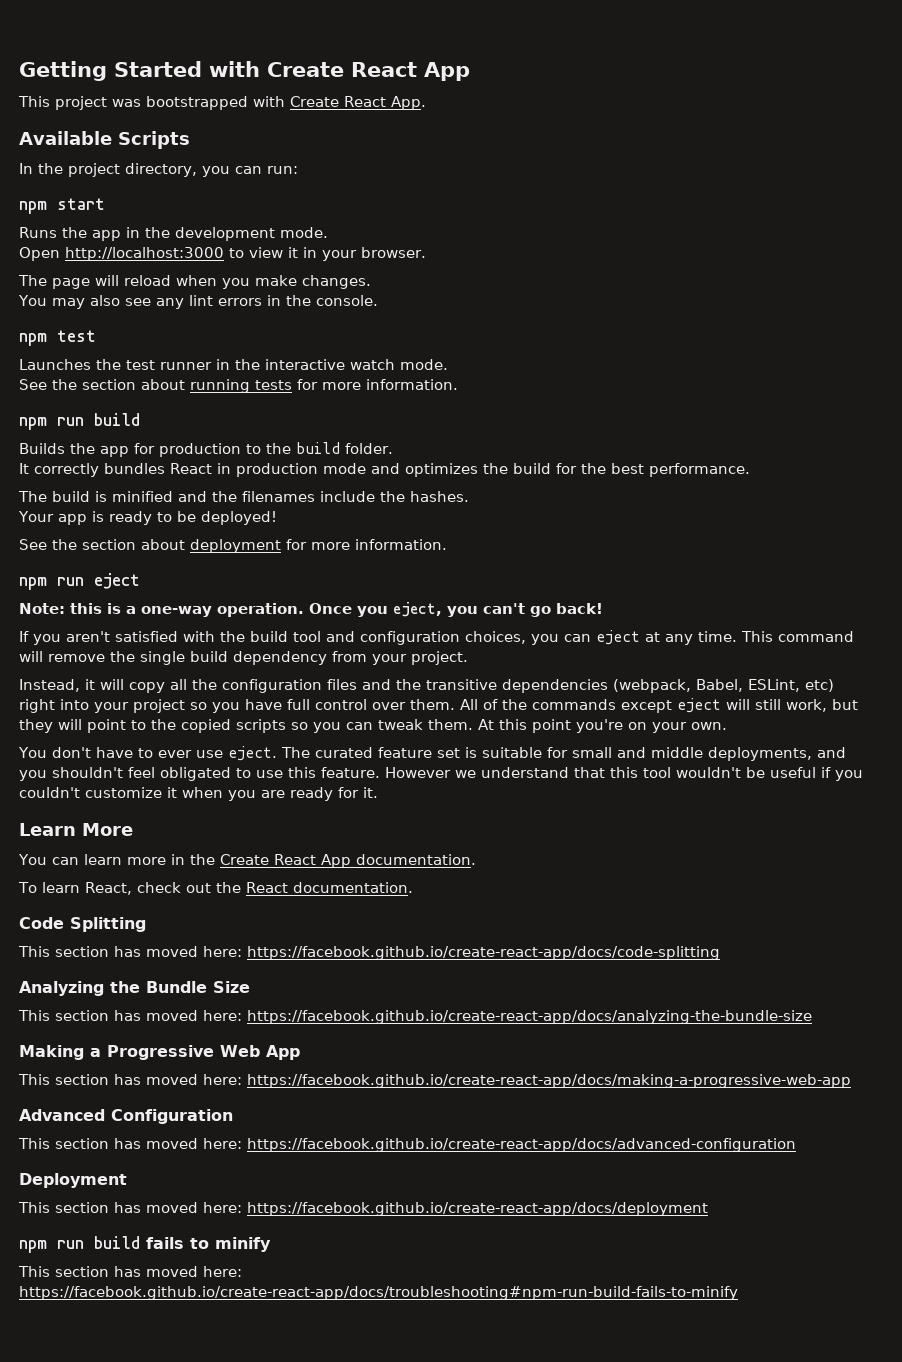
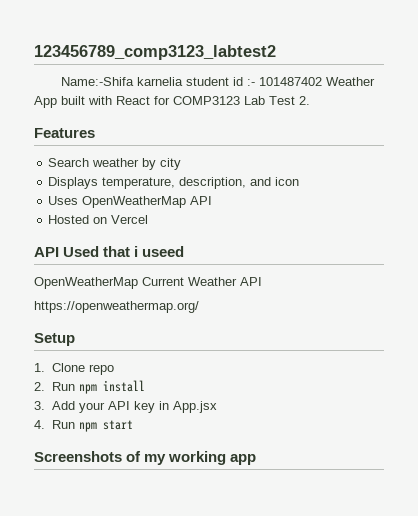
- Getting Started with Create React App
- This project was bootstrapped with Create React App.
- Available Scripts
- In the project directory, you can run:
- npm start
- Runs the app in the development mode.
- Open http://localhost:3000 to view it in your browser.
- The page will reload when you make changes.
- You may also see any lint errors in the console.
- npm test
- Launches the test runner in the interactive watch mode.
- See the section about running tests for more information.
- npm run build
- Builds the app for production to the build folder.
- It correctly bundles React in production mode and optimizes the build for the best performance.
- The build is minified and the filenames include the hashes.
- Your app is ready to be deployed!
- See the section about deployment for more information.
- npm run eject
- Note: this is a one-way operation. Once you eject, you can't go back!
- If you aren't satisfied with the build tool and configuration choices, you can eject at any time. This command will remove the single build dependency from your project.
- Instead, it will copy all the configuration files and the transitive dependencies (webpack, Babel, ESLint, etc) right into your project so you have full control over them. All of the commands except eject will still work, but they will point to the copied scripts so you can tweak them. At this point you're on your own.
- You don't have to ever use eject. The curated feature set is suitable for small and middle deployments, and you shouldn't feel obligated to use this feature. However we understand that this tool wouldn't be useful if you couldn't customize it when you are ready for it.
- Learn More
- You can learn more in the Create React App documentation.
- To learn React, check out the React documentation.
- Code Splitting
- This section has moved here: https://facebook.github.io/create-react-app/docs/code-splitting
- Analyzing the Bundle Size
- This section has moved here: https://facebook.github.io/create-react-app/docs/analyzing-the-bundle-size
- Making a Progressive Web App
- This section has moved here: https://facebook.github.io/create-react-app/docs/making-a-progressive-web-app
- Advanced Configuration
- This section has moved here: https://facebook.github.io/create-react-app/docs/advanced-configuration
- Deployment
- This section has moved here: https://facebook.github.io/create-react-app/docs/deployment
- npm run build fails to minify
- This section has moved here: https://facebook.github.io/create-react-app/docs/troubleshooting#npm-run-build-fails-to-minify
+ 123456789_comp3123_labtest2
+ Name:-Shifa karnelia student id :- 101487402 Weather App built with React for COMP3123 Lab Test 2.
+ Features
+ Search weather by city
+ Displays temperature, description, and icon
+ Uses OpenWeatherMap API
+ Hosted on Vercel
+ API Used that i useed
+ OpenWeatherMap Current Weather API
+ https://openweathermap.org/
+ Setup
+ 1. Clone repo
+ 2. Run npm install
+ 3. Add your API key in App.jsx
+ 4. Run npm start
+ Screenshots of my working app

